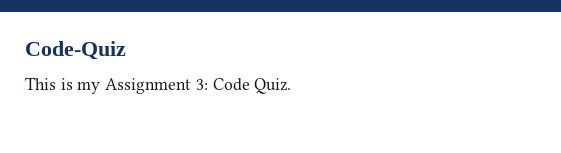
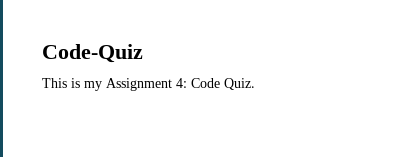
- This is my Assignment 3: Code Quiz.
+ This is my Assignment 4: Code Quiz.

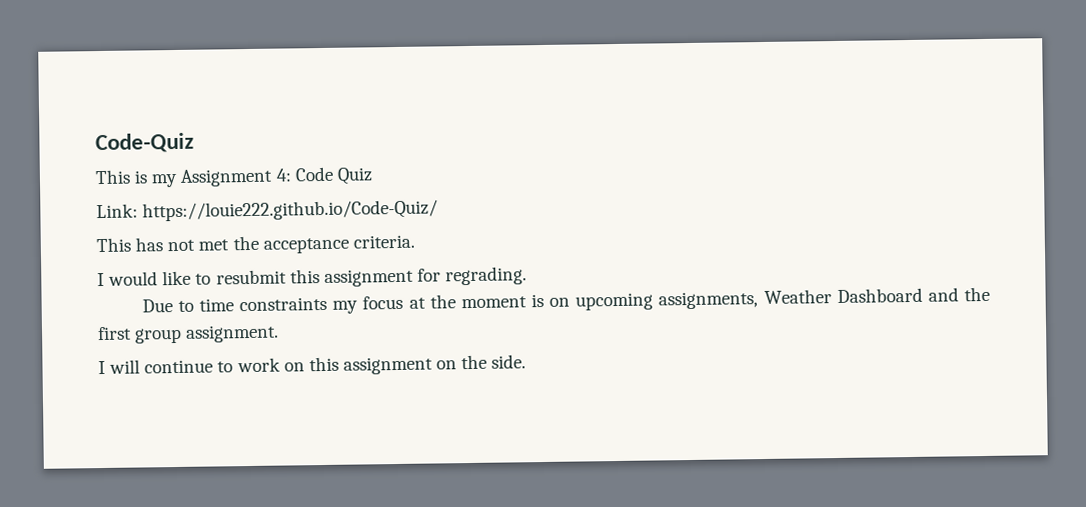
- This is my Assignment 4: Code Quiz.
+ This is my Assignment 4: Code Quiz
+ Link: https://louie222.github.io/Code-Quiz/
+ This has not met the acceptance criteria.
+ I would like to resubmit this assignment for regrading.
+ Due to time constraints my focus at the moment is on upcoming assignments, Weather Dashboard and the first group assignment.
+ I will continue to work on this assignment on the side.

